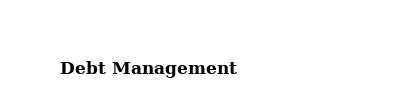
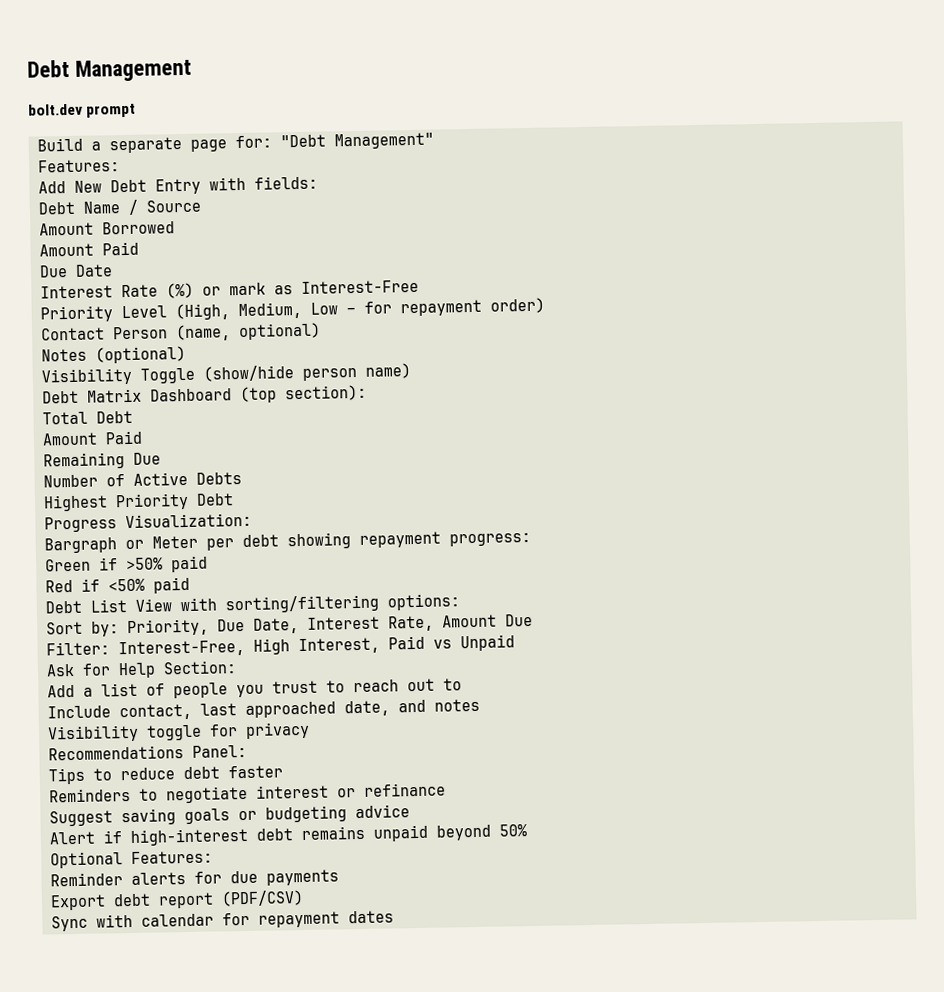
+ bolt.dev prompt
+ Build a separate page for: "Debt Management"
+ Features:
+ Add New Debt Entry with fields:
+ Debt Name / Source
+ Amount Borrowed
+ Amount Paid
+ Due Date
+ Interest Rate (%) or mark as Interest-Free
+ Priority Level (High, Medium, Low – for repayment order)
+ Contact Person (name, optional)
+ Notes (optional)
+ Visibility Toggle (show/hide person name)
+ Debt Matrix Dashboard (top section):
+ Total Debt
+ Amount Paid
+ Remaining Due
+ Number of Active Debts
+ Highest Priority Debt
+ Progress Visualization:
+ Bargraph or Meter per debt showing repayment progress:
+ Green if >50% paid
+ Red if <50% paid
+ Debt List View with sorting/filtering options:
+ Sort by: Priority, Due Date, Interest Rate, Amount Due
+ Filter: Interest-Free, High Interest, Paid vs Unpaid
+ Ask for Help Section:
+ Add a list of people you trust to reach out to
+ Include contact, last approached date, and notes
+ Visibility toggle for privacy
+ Recommendations Panel:
+ Tips to reduce debt faster
+ Reminders to negotiate interest or refinance
+ Suggest saving goals or budgeting advice
+ Alert if high-interest debt remains unpaid beyond 50%
+ Optional Features:
+ Reminder alerts for due payments
+ Export debt report (PDF/CSV)
+ Sync with calendar for repayment dates

